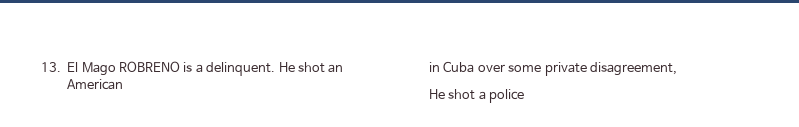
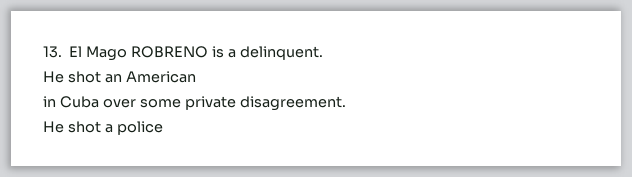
- 13. El Mago ROBRENO is a delinquent. He shot an American
+ 13. El Mago ROBRENO is a delinquent.
+ He shot an American
- in Cuba over some private disagreement,
+ in Cuba over some private disagreement.

